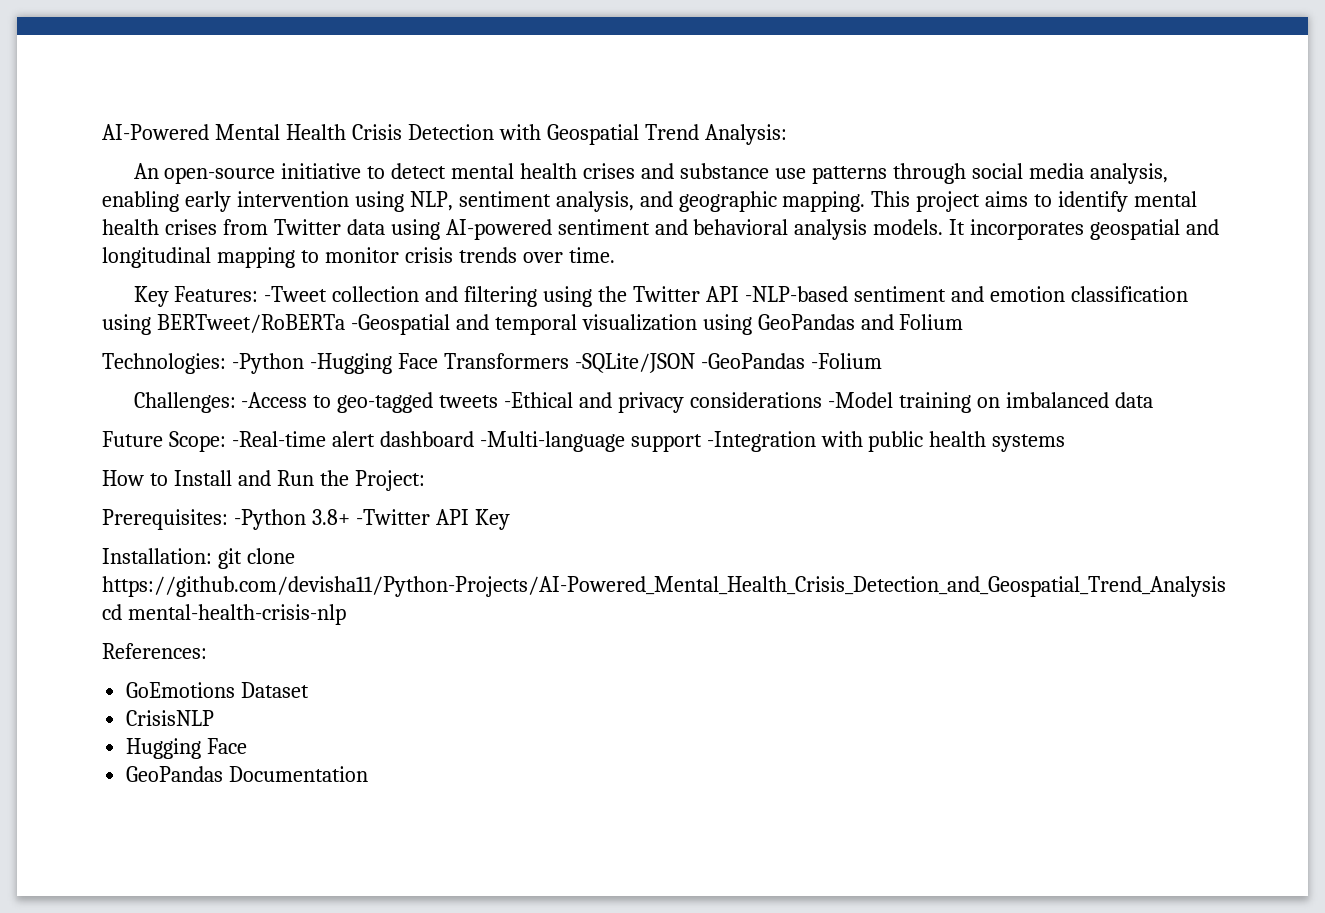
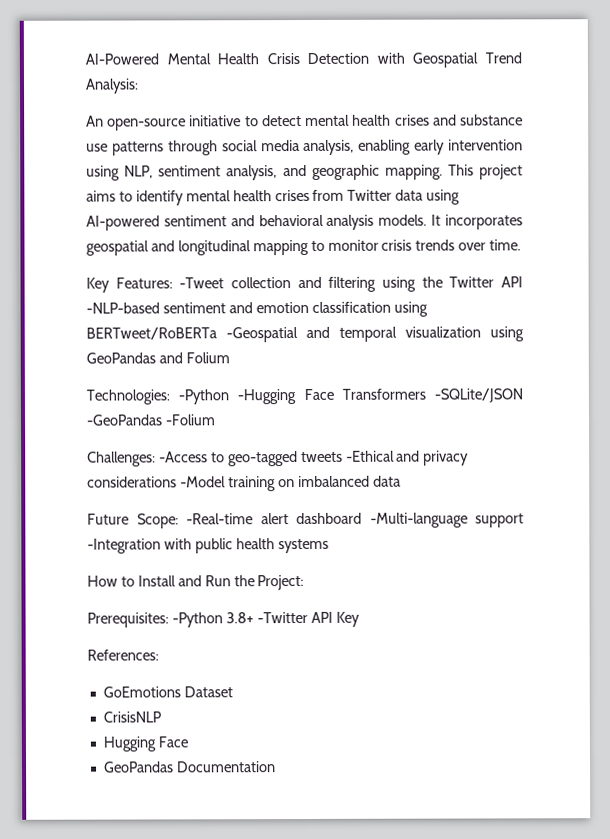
- Installation: git clone https://github.com/devisha11/Python-Projects/AI-Powered_Mental_Health_Crisis_Detection_and_Geospatial_Trend_Analysis cd mental-health-crisis-nlp

